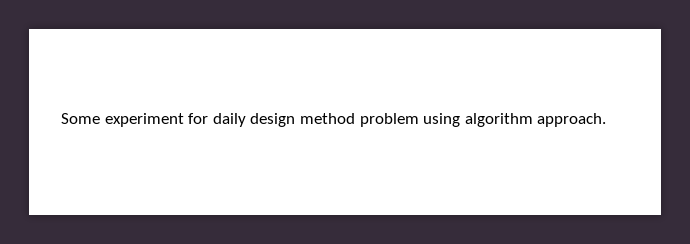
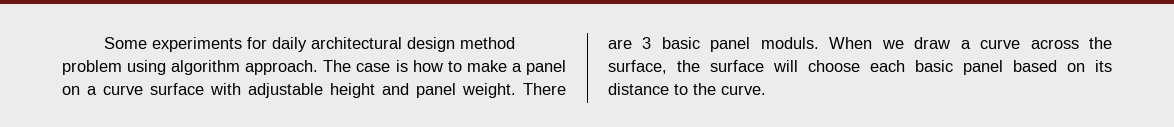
- Some experiment for daily design method problem using algorithm approach.
+ Some experiments for daily architectural design method problem using algorithm approach.
+ The case is how to make a panel on a curve surface with adjustable height and panel weight. There are 3 basic panel moduls. When we draw a curve across the surface, the surface will choose each basic panel based on its distance to the curve.

